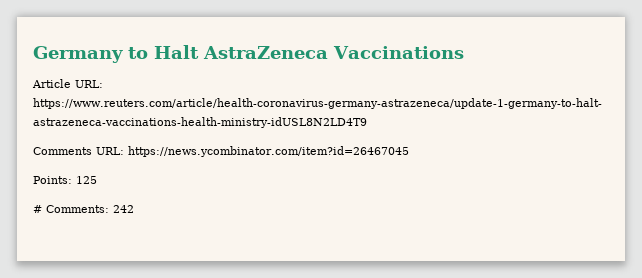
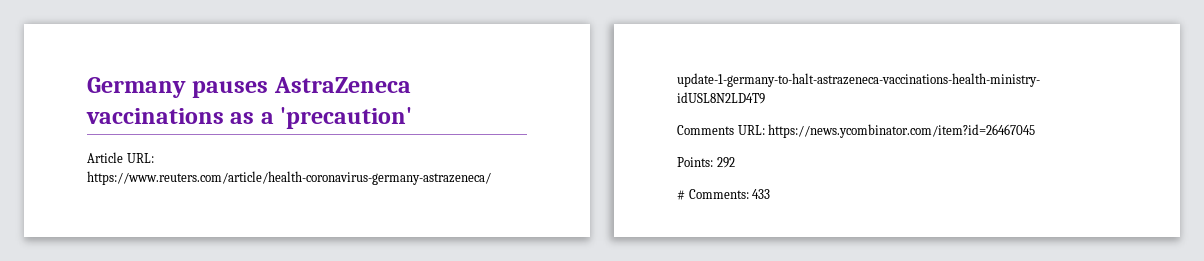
- Germany to Halt AstraZeneca Vaccinations
+ Germany pauses AstraZeneca vaccinations as a 'precaution'
- Points: 125
+ Points: 292
- # Comments: 242
+ # Comments: 433

